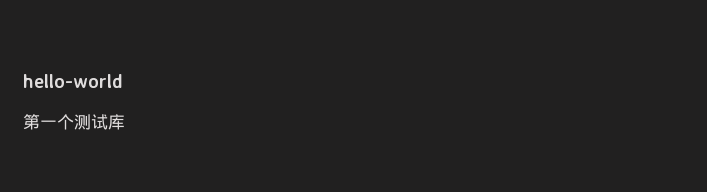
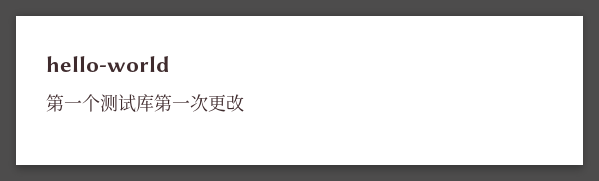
- 第一个测试库
+ 第一个测试库第一次更改

